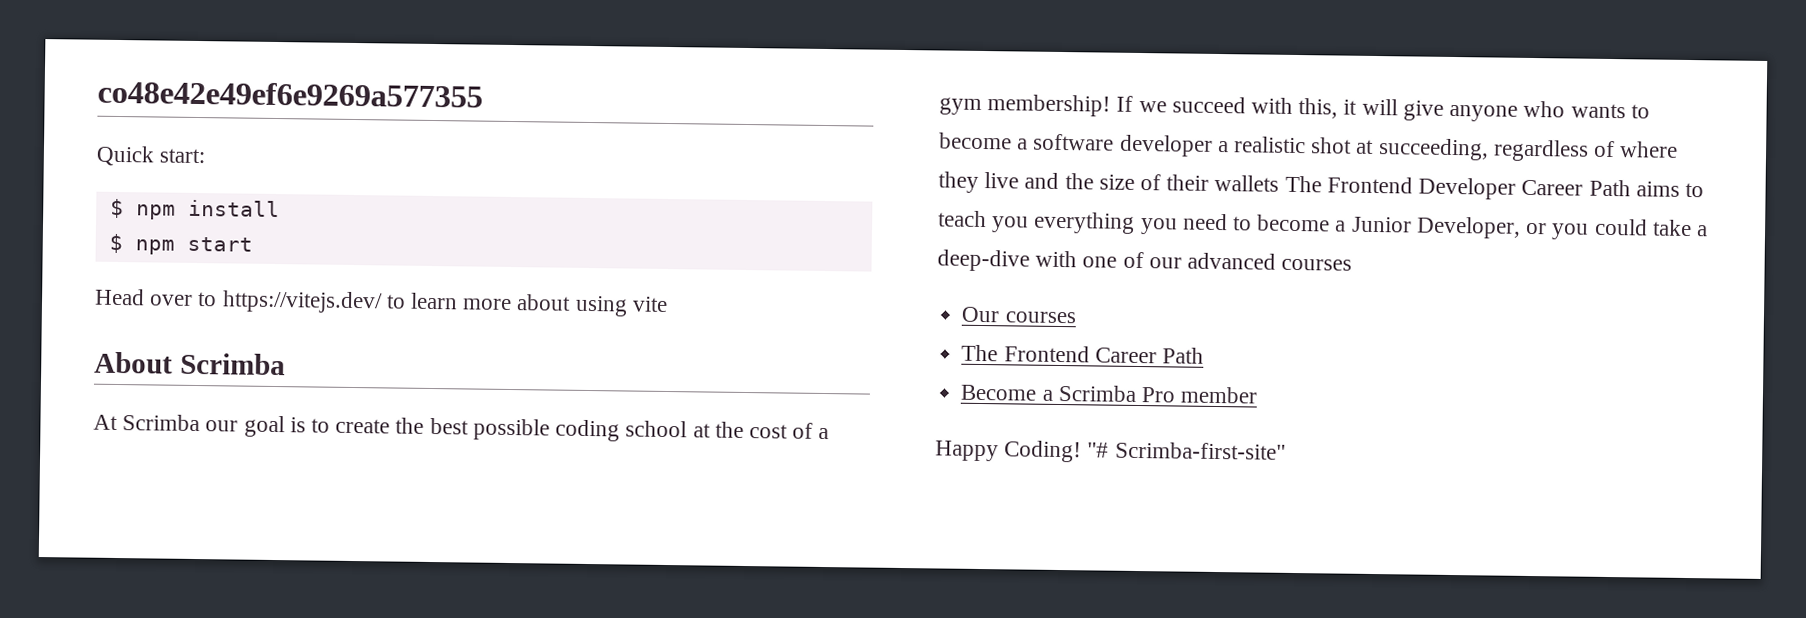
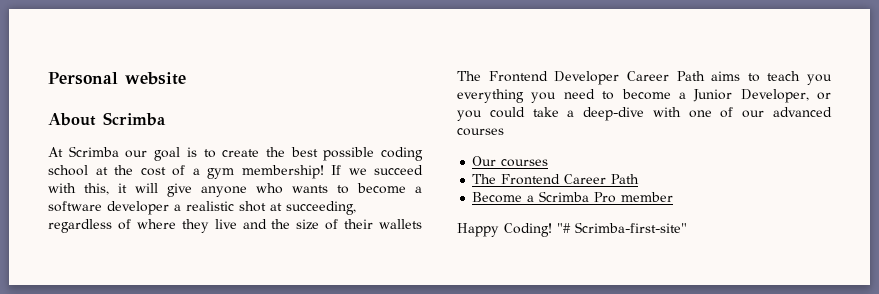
- co48e42e49ef6e9269a577355
- Quick start:
- $ npm install
- $ npm start
- Head over to https://vitejs.dev/ to learn more about using vite
+ Personal website

